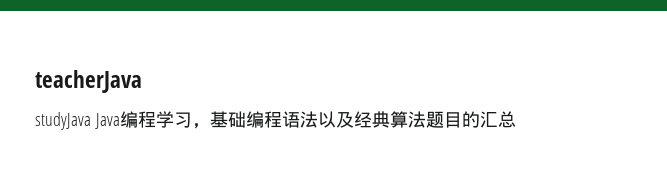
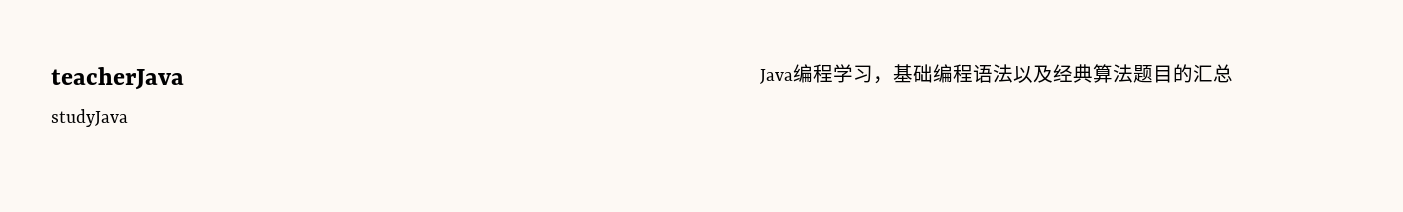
- studyJava Java编程学习，基础编程语法以及经典算法题目的汇总
+ studyJava
+ Java编程学习，基础编程语法以及经典算法题目的汇总

